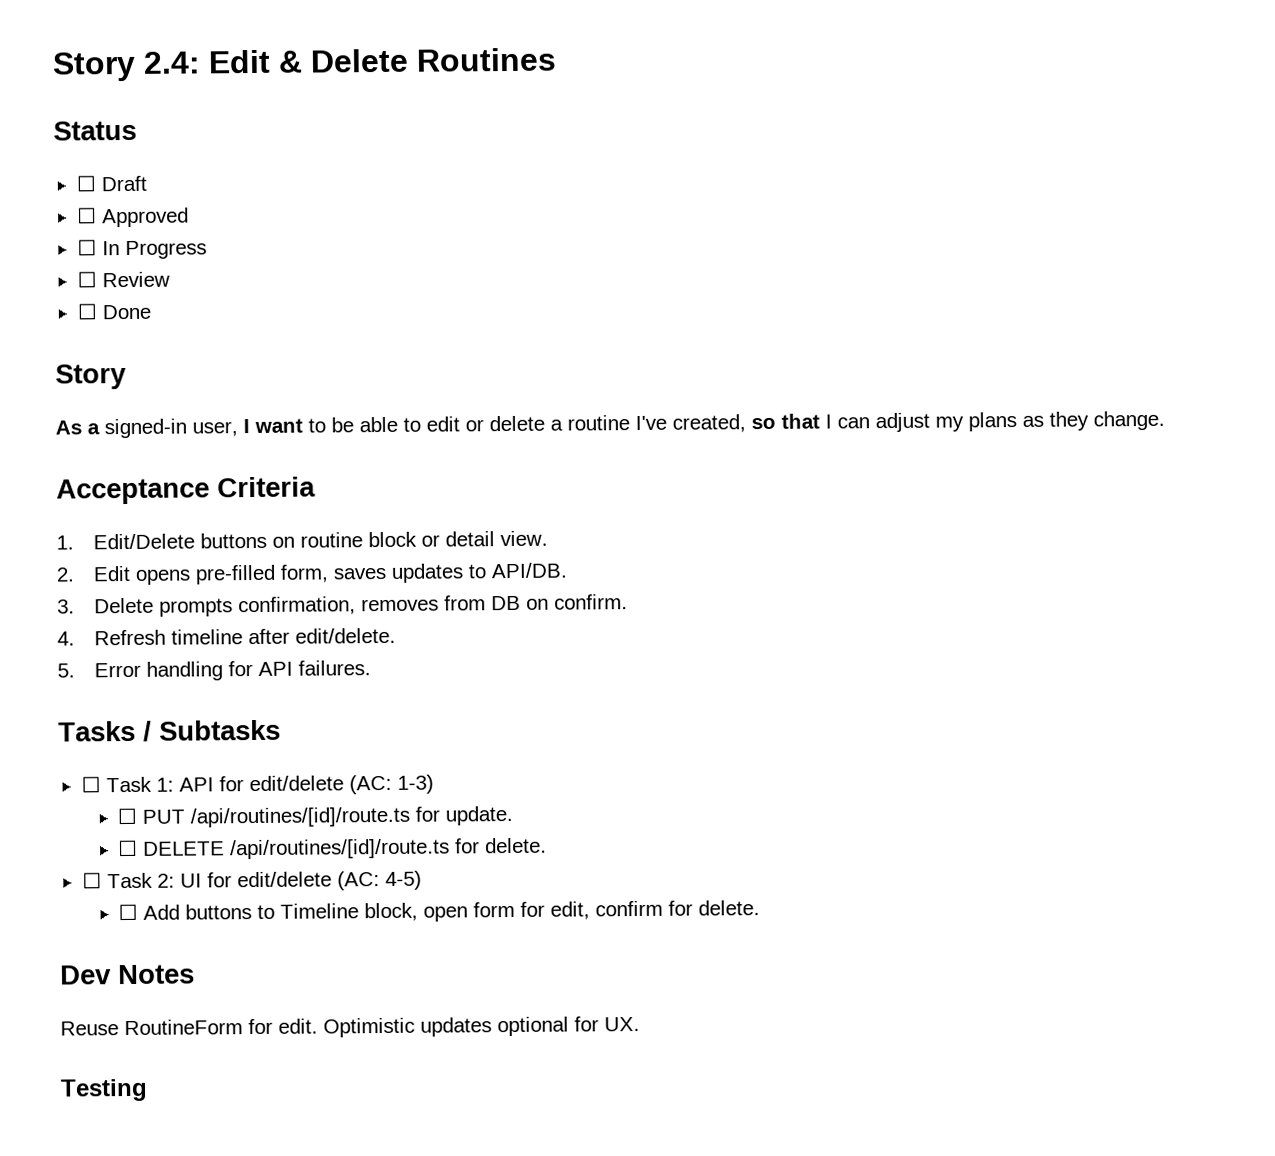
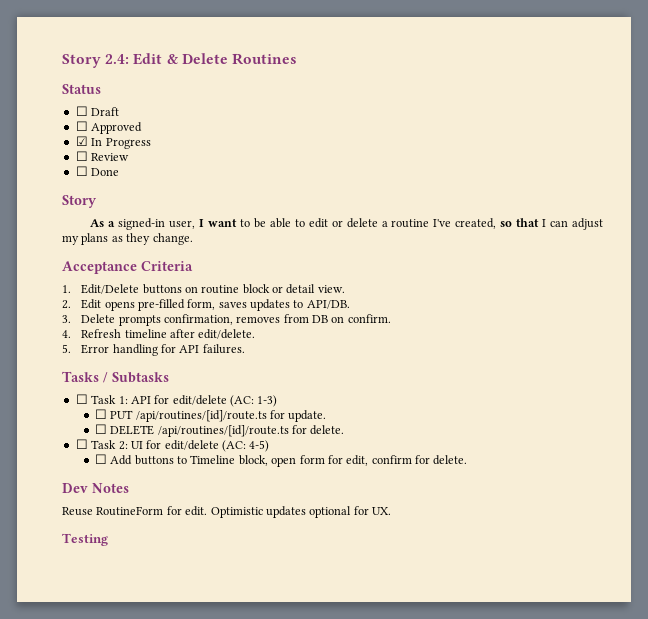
- ☐ In Progress
+ ☑ In Progress

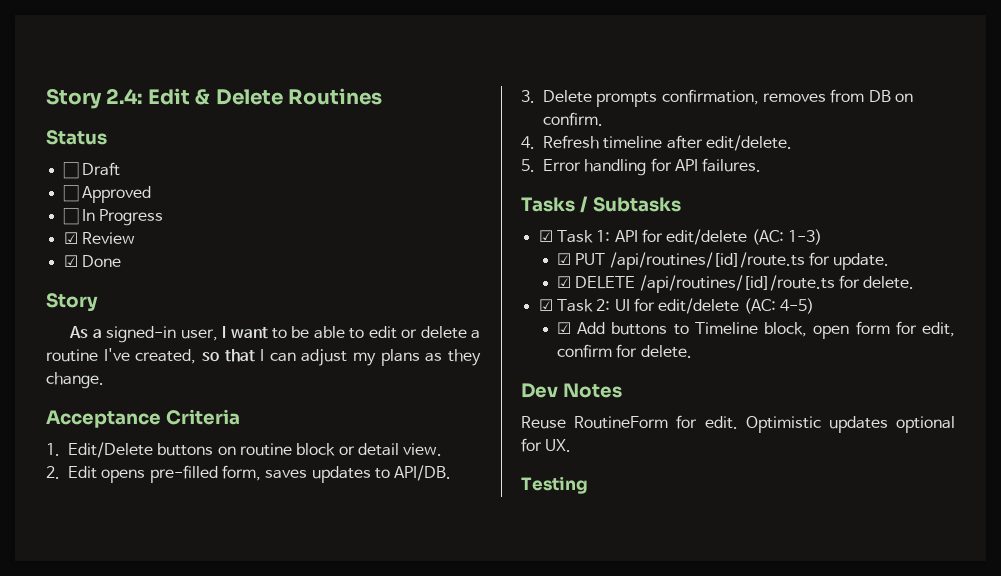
- ☑ In Progress
+ ☐ In Progress
- ☐ Review
+ ☑ Review
- ☐ Done
+ ☑ Done
- ☐ Task 1: API for edit/delete (AC: 1-3)
+ ☑ Task 1: API for edit/delete (AC: 1-3)
- ☐ PUT /api/routines/[id]/route.ts for update.
+ ☑ PUT /api/routines/[id]/route.ts for update.
- ☐ DELETE /api/routines/[id]/route.ts for delete.
+ ☑ DELETE /api/routines/[id]/route.ts for delete.
- ☐ Task 2: UI for edit/delete (AC: 4-5)
+ ☑ Task 2: UI for edit/delete (AC: 4-5)
- ☐ Add buttons to Timeline block, open form for edit, confirm for delete.
+ ☑ Add buttons to Timeline block, open form for edit, confirm for delete.

